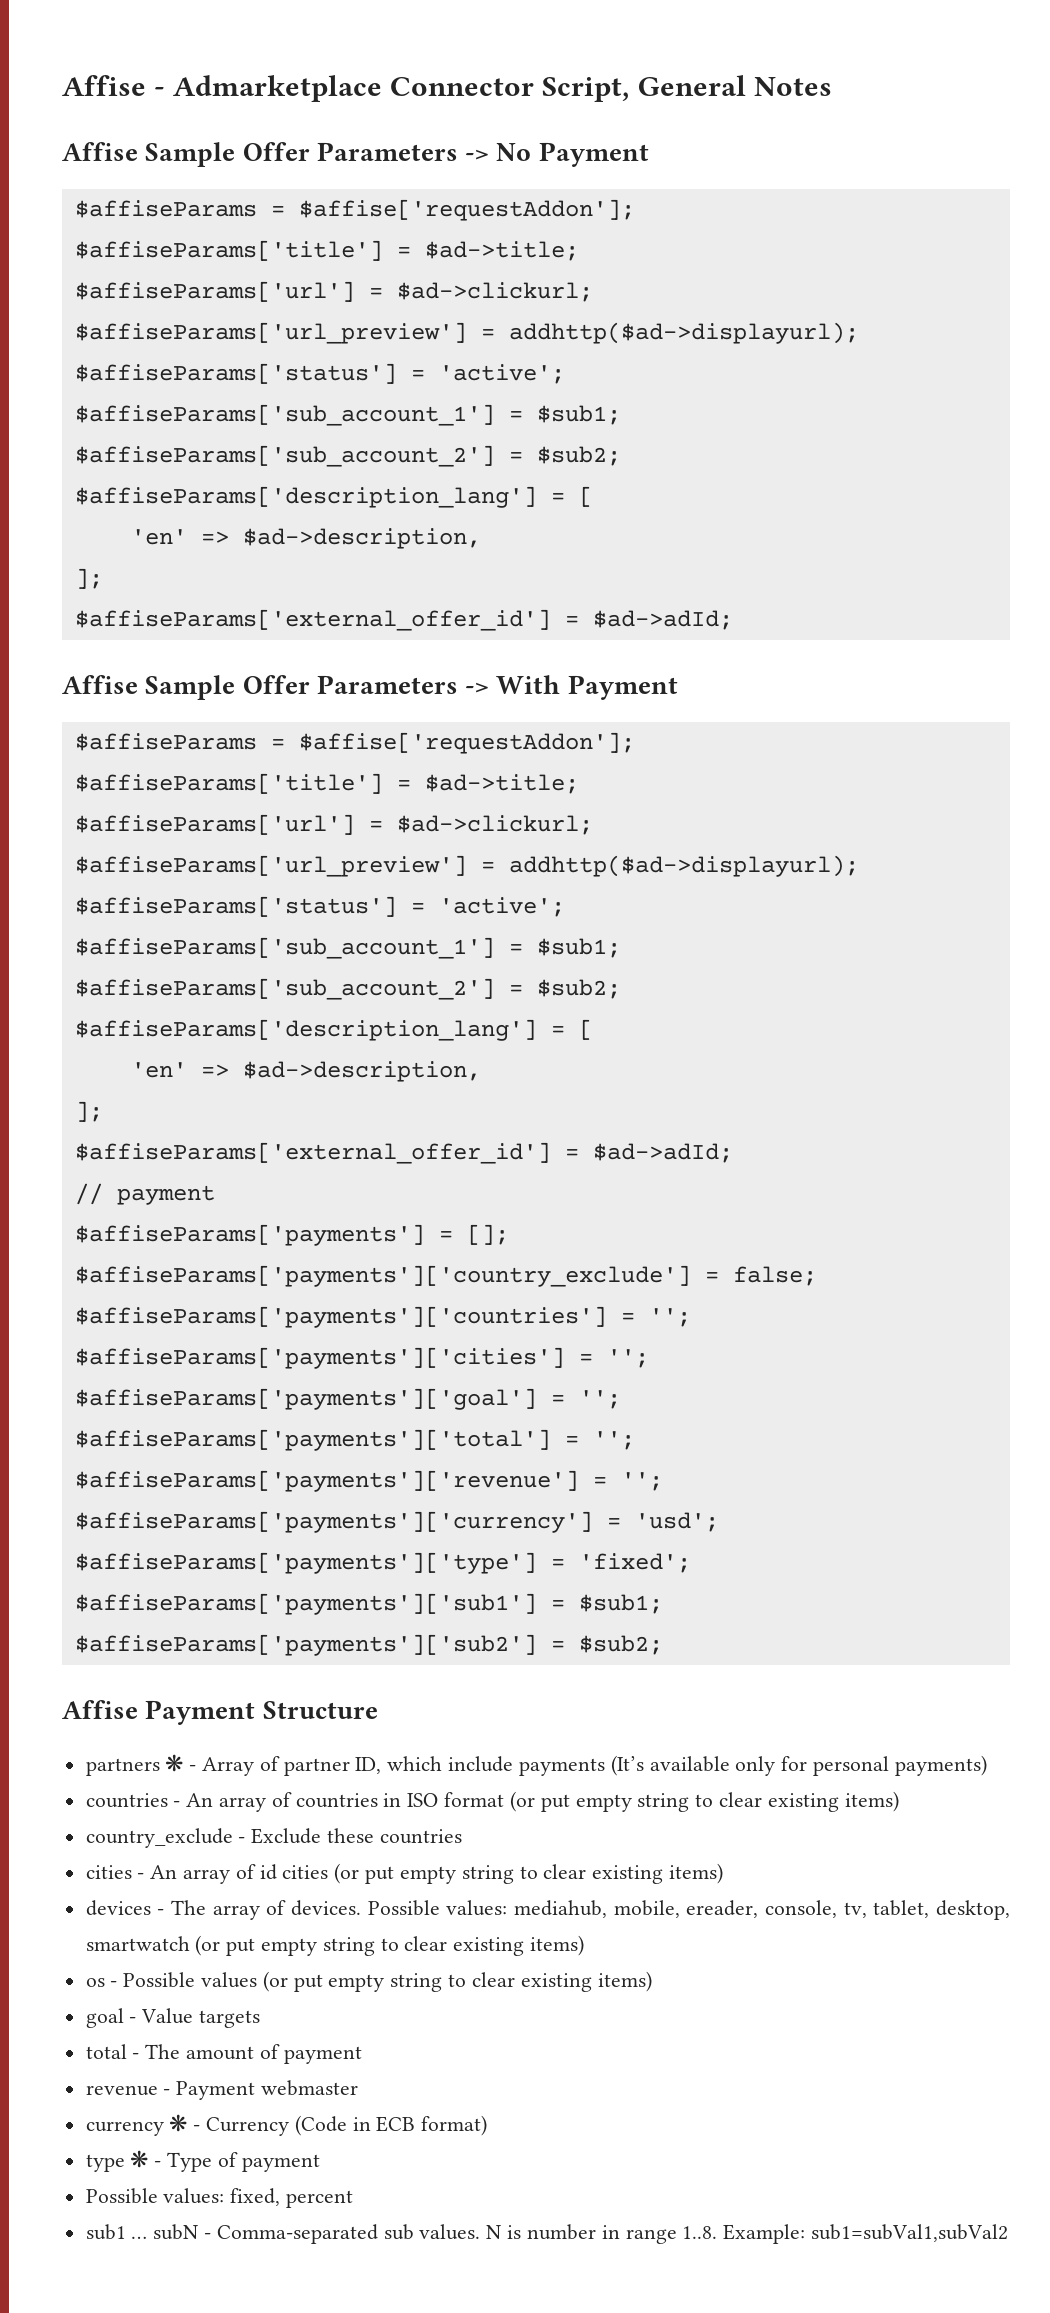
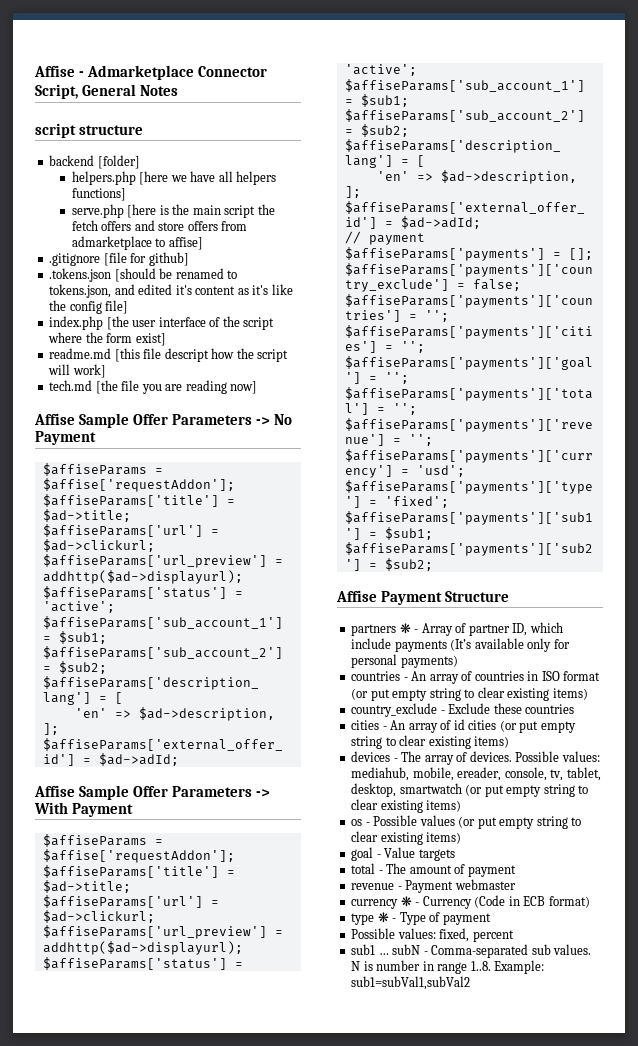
+ script structure
+ backend [folder]
+ helpers.php [here we have all helpers functions]
+ serve.php [here is the main script the fetch offers and store offers from admarketplace to affise]
+ .gitignore [file for github]
+ .tokens.json [should be renamed to tokens.json, and edited it's content as it's like the config file]
+ index.php [the user interface of the script where the form exist]
+ readme.md [this file descript how the script will work]
+ tech.md [the file you are reading now]

